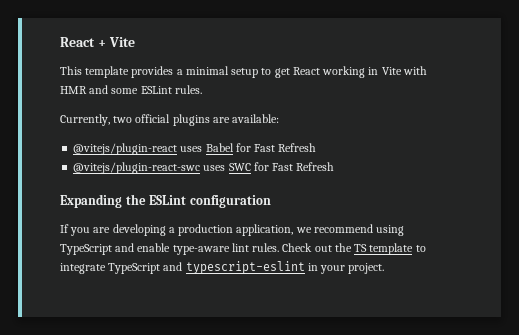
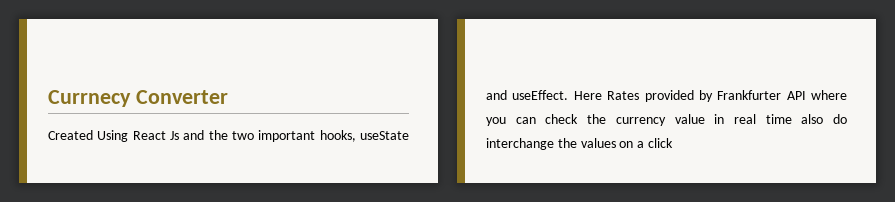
- React + Vite
- This template provides a minimal setup to get React working in Vite with HMR and some ESLint rules.
- Currently, two official plugins are available:
- @vitejs/plugin-react uses Babel for Fast Refresh
- @vitejs/plugin-react-swc uses SWC for Fast Refresh
- Expanding the ESLint configuration
- If you are developing a production application, we recommend using TypeScript and enable type-aware lint rules. Check out the TS template to integrate TypeScript and typescript-eslint in your project.
+ Currnecy Converter
+ Created Using React Js and the two important hooks, useState and useEffect. Here Rates provided by Frankfurter API where you can check the currency value in real time also do interchange the values on a click

